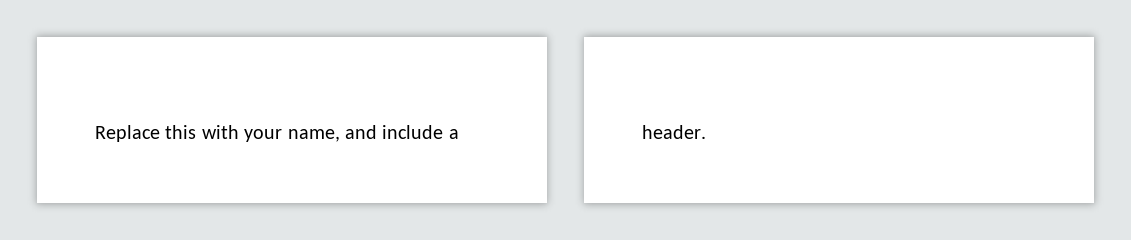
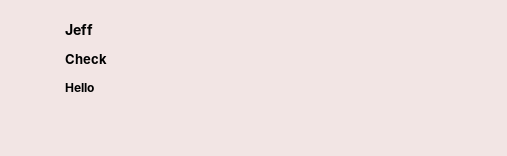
- Replace this with your name, and include a header.
+ Jeff
+ Check
+ Hello

